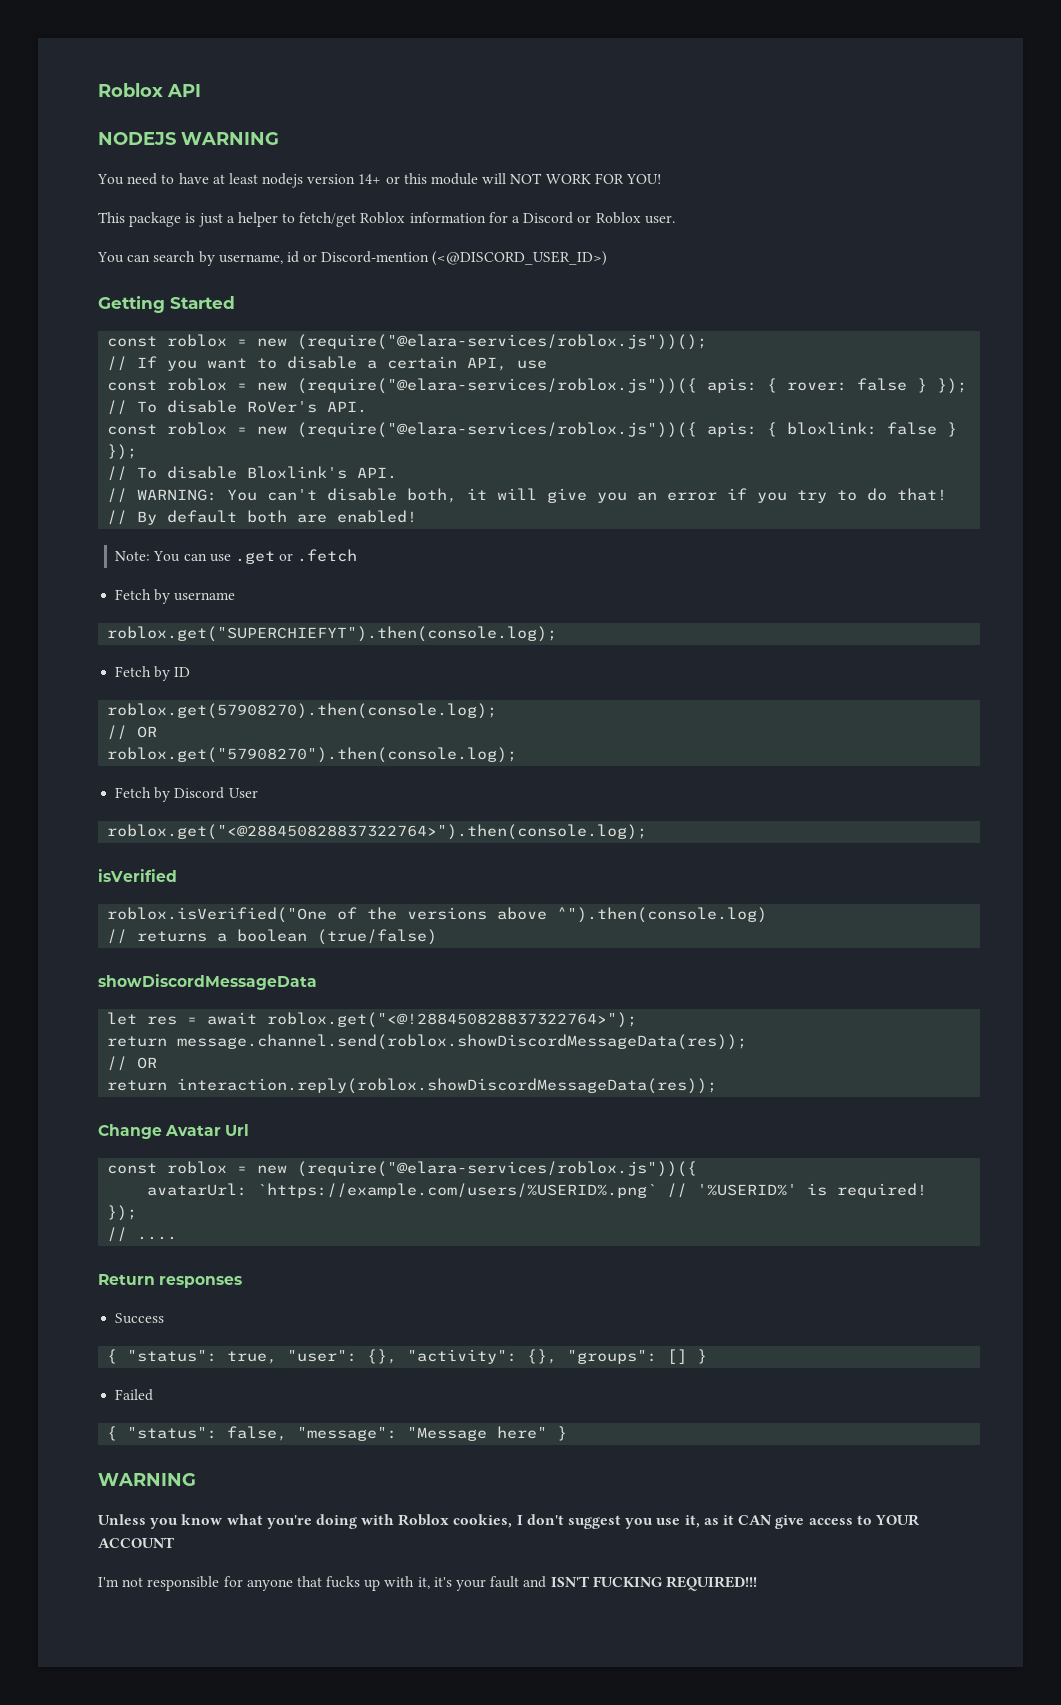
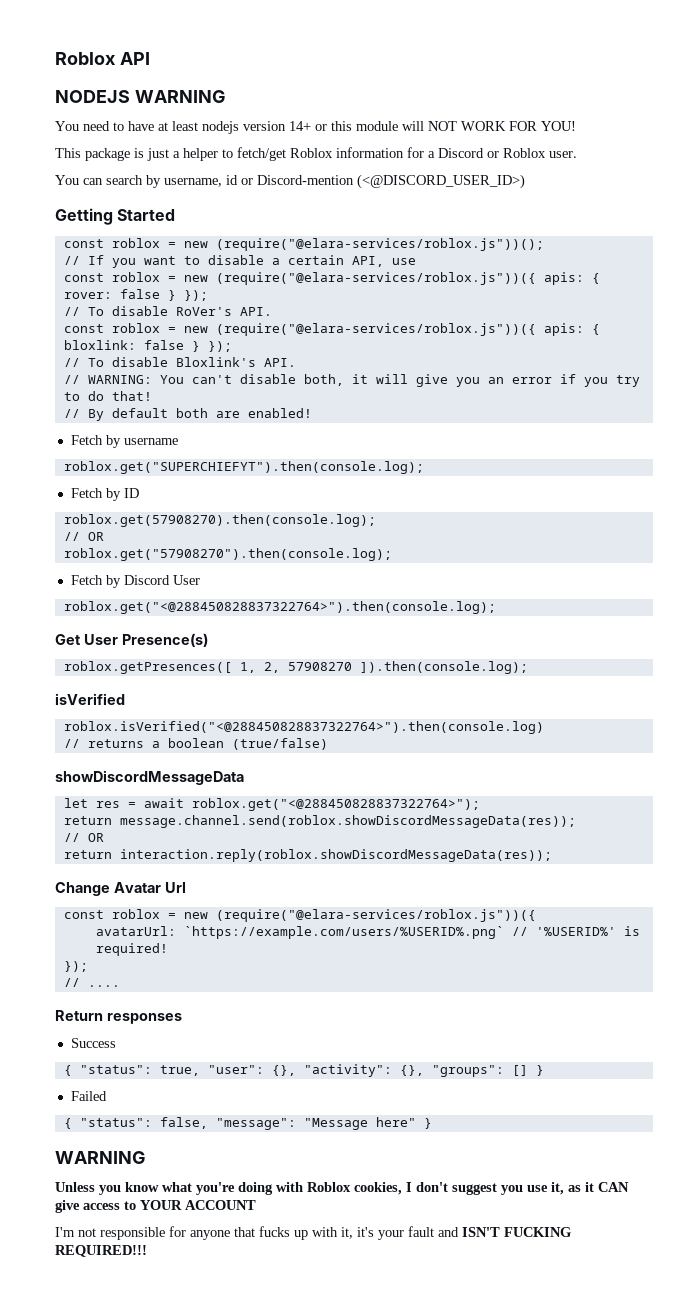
- Note: You can use .get or .fetch
+ Get User Presence(s)
+ roblox.getPresences([ 1, 2, 57908270 ]).then(console.log);
  isVerified
- roblox.isVerified("One of the versions above ^").then(console.log)
+ roblox.isVerified("<@288450828837322764>").then(console.log)
- let res = await roblox.get("<@!288450828837322764>");
+ let res = await roblox.get("<@288450828837322764>");

